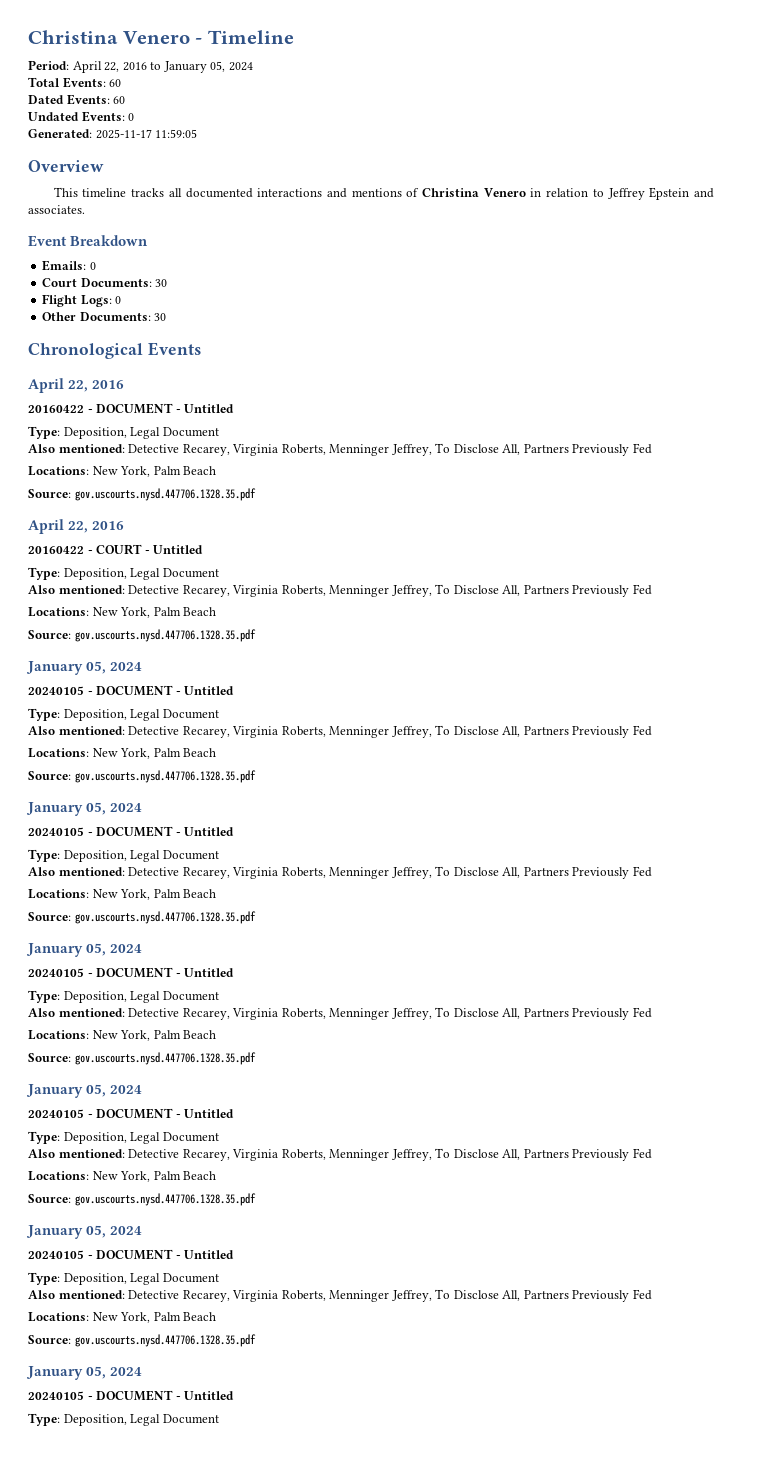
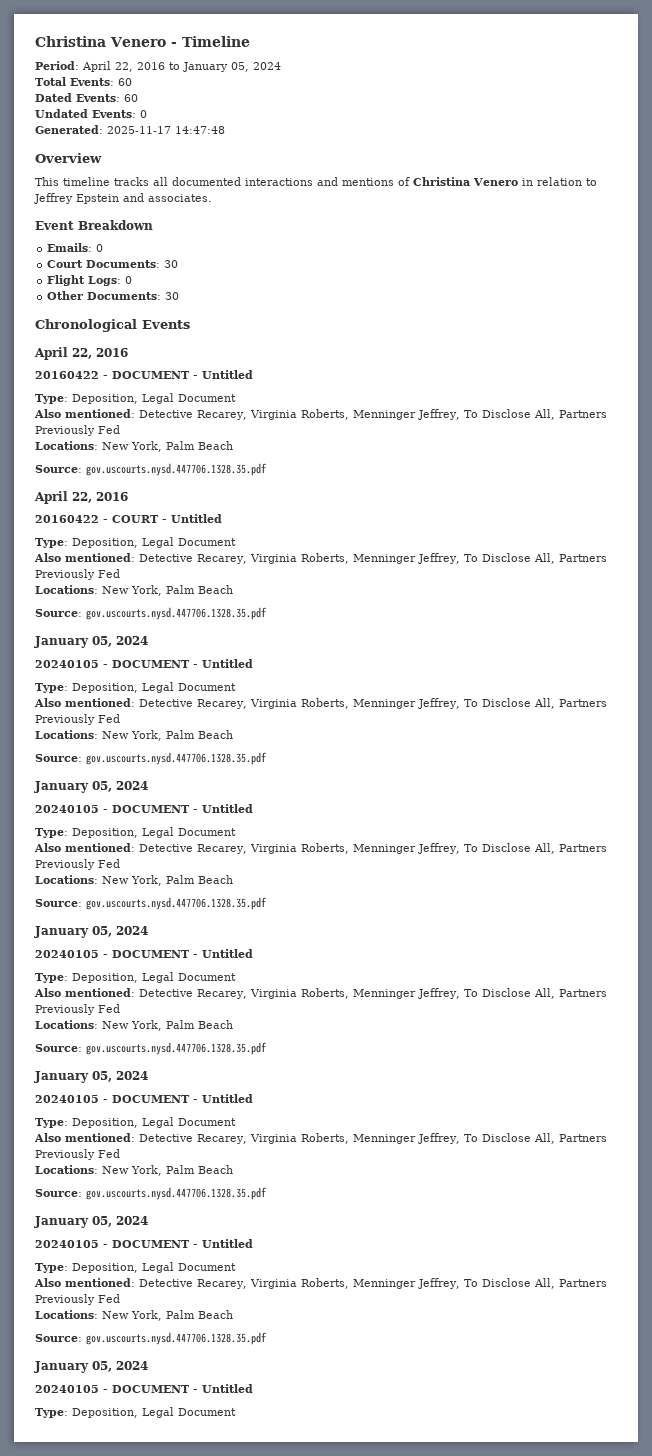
- Generated: 2025-11-17 11:59:05
+ Generated: 2025-11-17 14:47:48

